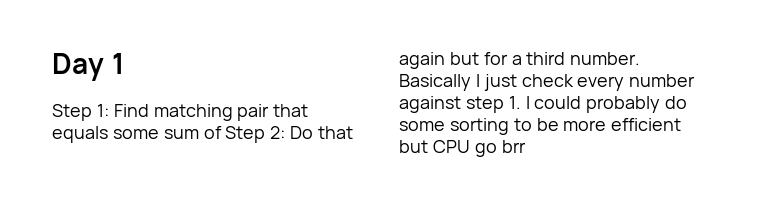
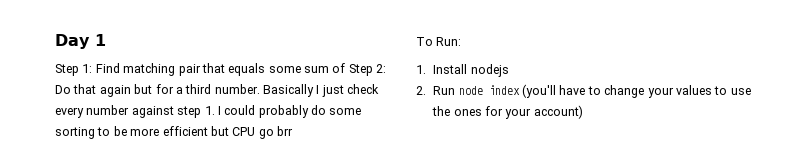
+ To Run:
+ 1. Install nodejs
+ 2. Run node index (you'll have to change your values to use the ones for your account)

